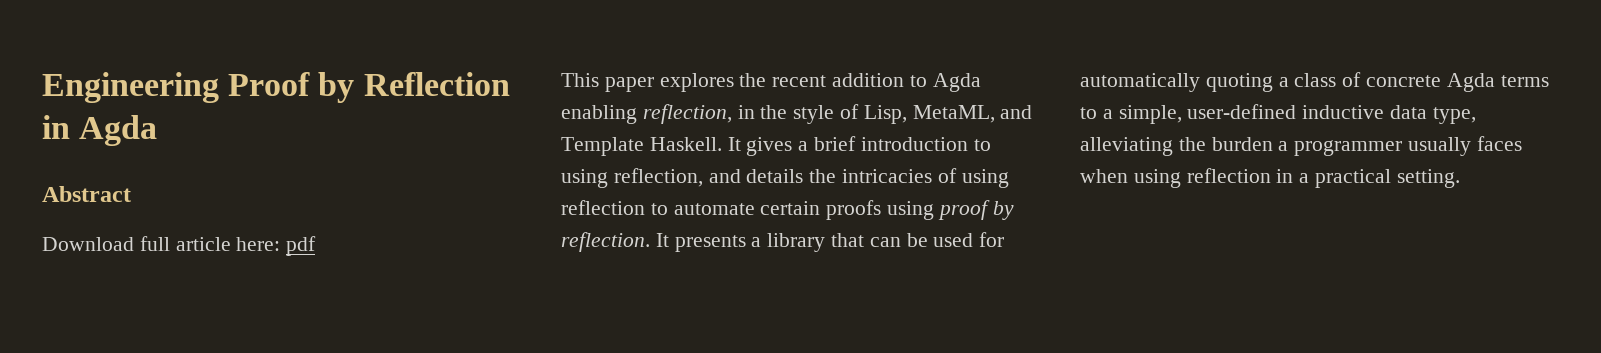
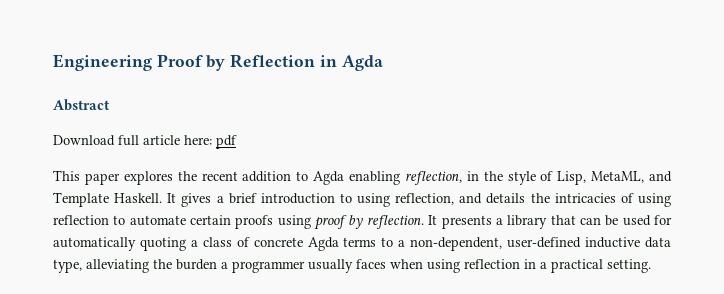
- It presents a library that can be used for automatically quoting a class of concrete Agda terms to a simple, user-defined inductive data type, alleviating the burden a programmer usually faces when using reflection in a practical setting.
+ It presents a library that can be used for automatically quoting a class of concrete Agda terms to a non-dependent, user-defined inductive data type, alleviating the burden a programmer usually faces when using reflection in a practical setting.

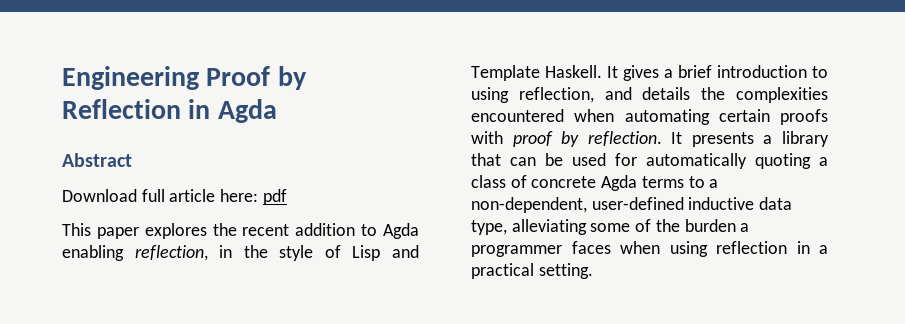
- This paper explores the recent addition to Agda enabling reflection, in the style of Lisp, MetaML, and Template Haskell.
+ This paper explores the recent addition to Agda enabling reflection, in the style of Lisp and Template Haskell.
- It gives a brief introduction to using reflection, and details the intricacies of using reflection to automate certain proofs using proof by reflection.
+ It gives a brief introduction to using reflection, and details the complexities encountered when automating certain proofs with proof by reflection.
- It presents a library that can be used for automatically quoting a class of concrete Agda terms to a non-dependent, user-defined inductive data type, alleviating the burden a programmer usually faces when using reflection in a practical setting.
+ It presents a library that can be used for automatically quoting a class of concrete Agda terms to a non-dependent, user-defined inductive data type, alleviating some of the burden a programmer faces when using reflection in a practical setting.

